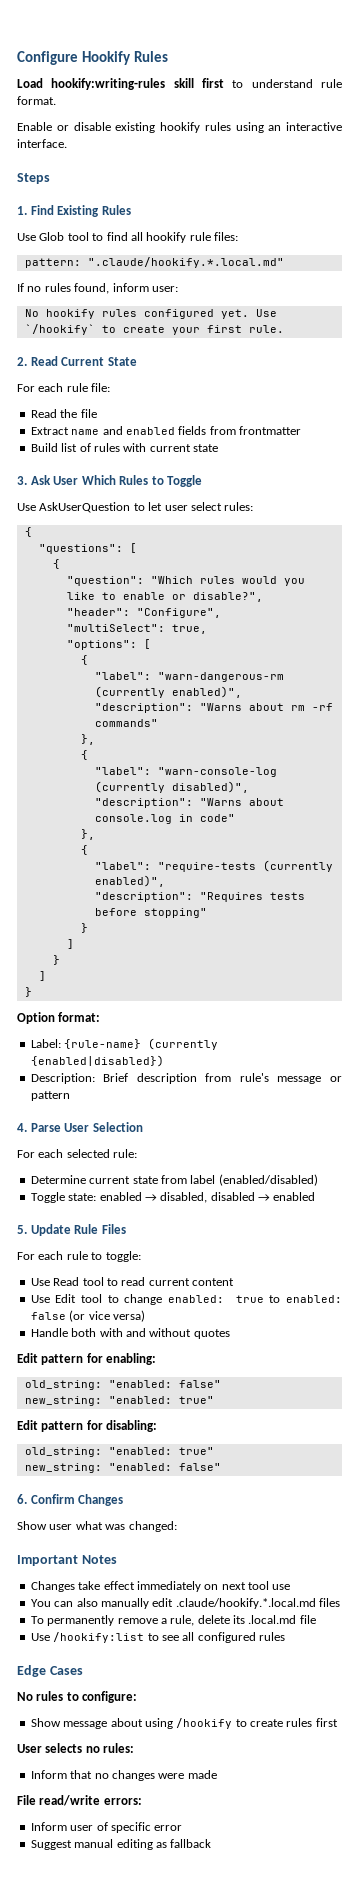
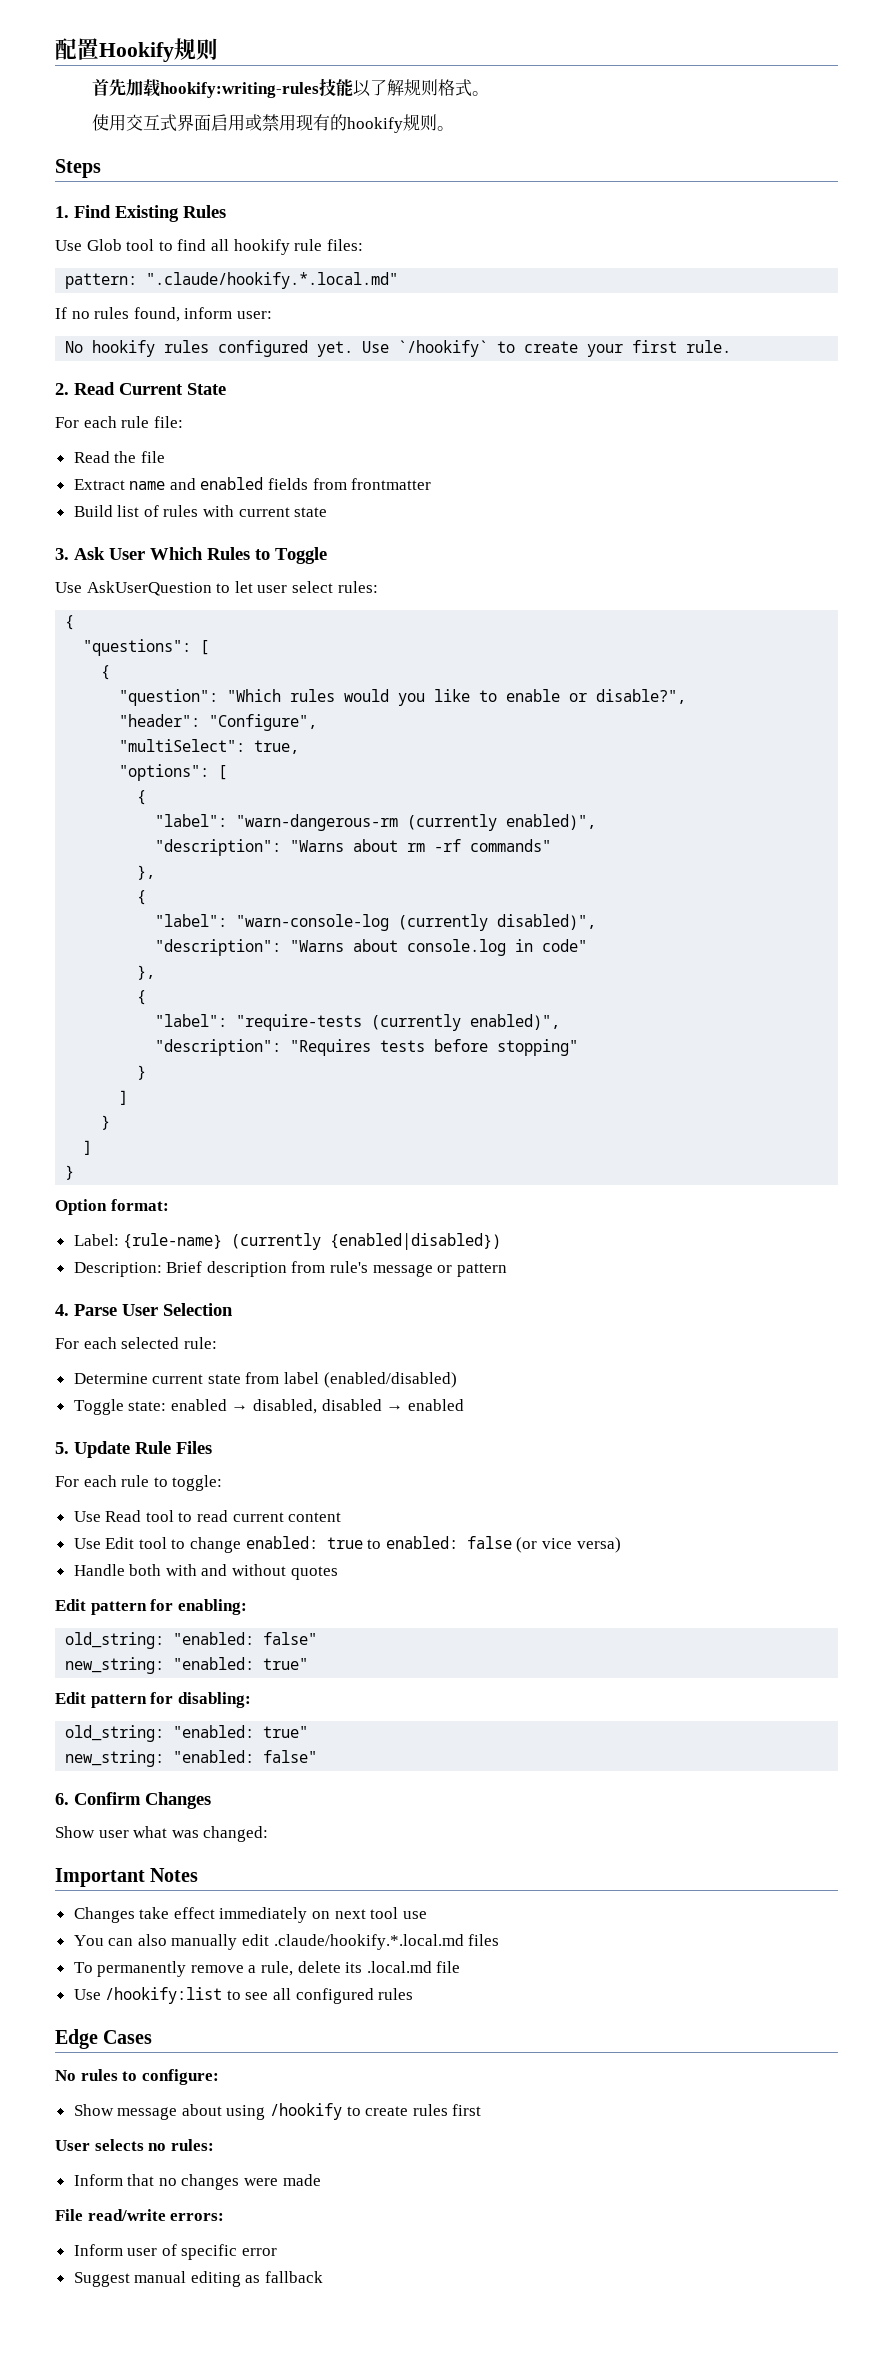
- Configure Hookify Rules
- Load hookify:writing-rules skill first to understand rule format.
- Enable or disable existing hookify rules using an interactive interface.
+ 配置Hookify规则
+ 首先加载hookify:writing-rules技能以了解规则格式。
+ 使用交互式界面启用或禁用现有的hookify规则。

